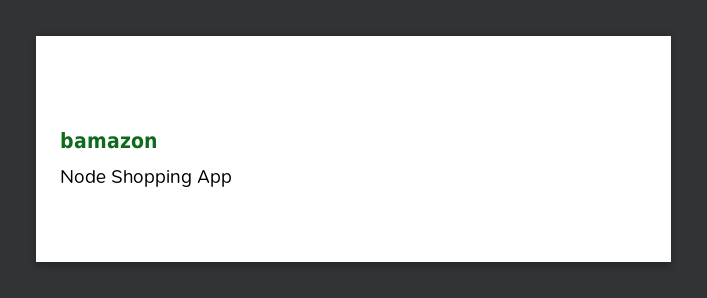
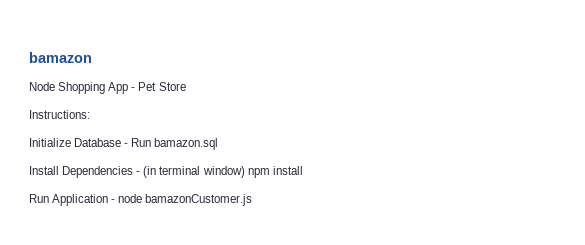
- Node Shopping App
+ Node Shopping App - Pet Store
+ Instructions:
+ Initialize Database - Run bamazon.sql
+ Install Dependencies - (in terminal window) npm install
+ Run Application - node bamazonCustomer.js

